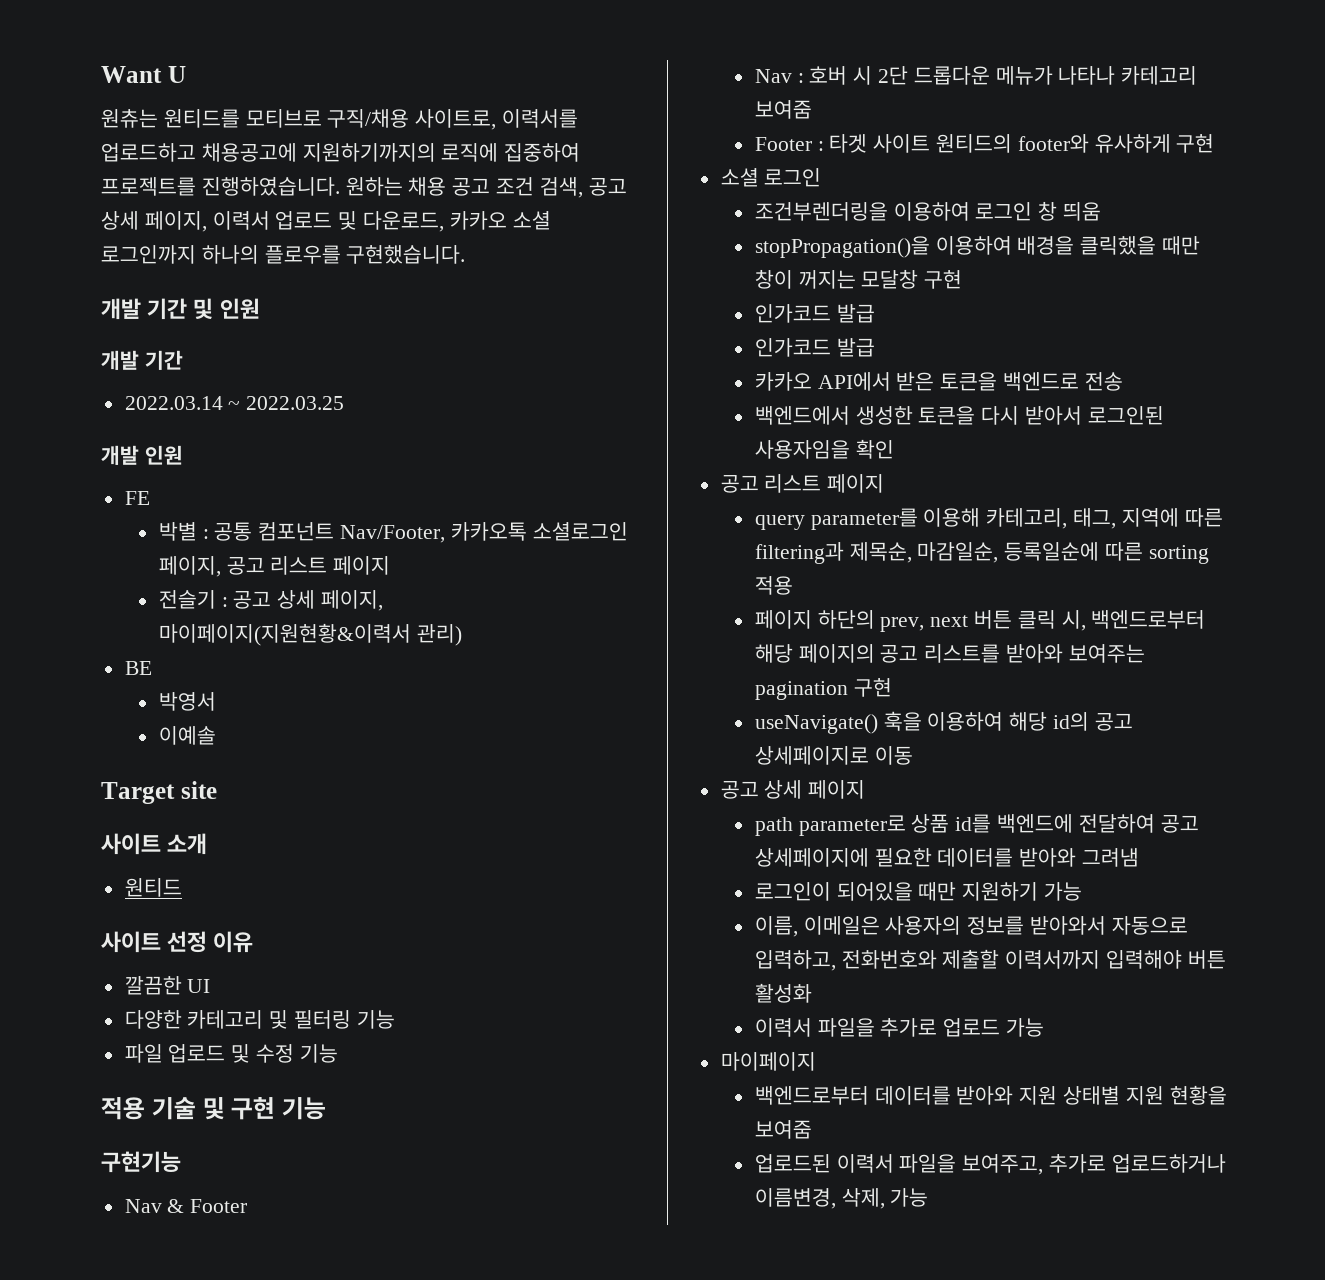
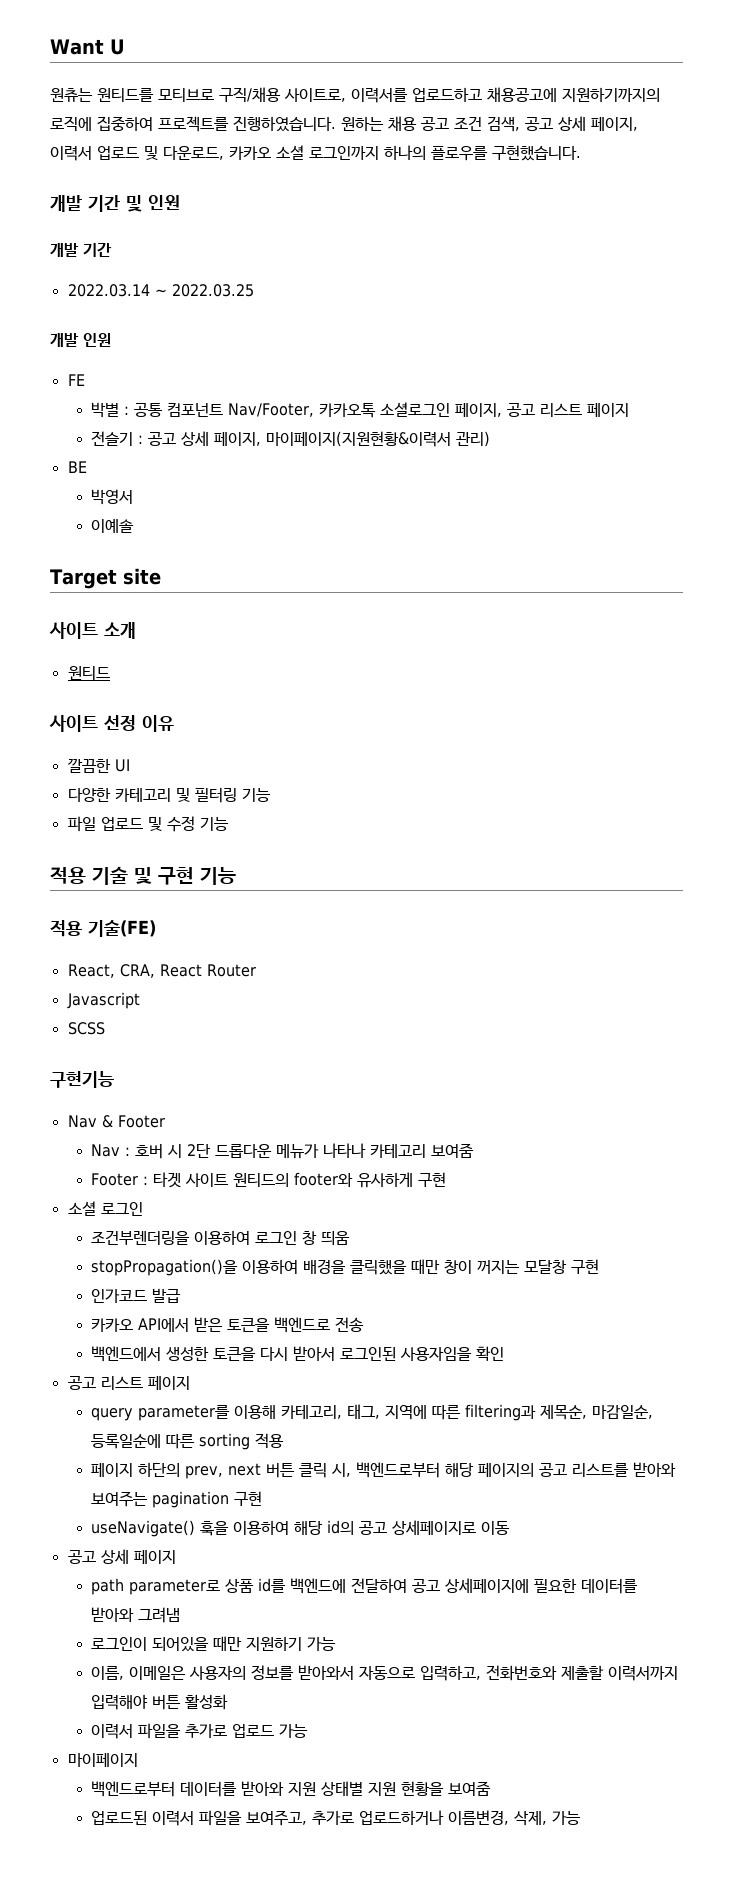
+ 적용 기술(FE)
+ React, CRA, React Router
+ Javascript
+ SCSS
  stopPropagation()을 이용하여 배경을 클릭했을 때만 창이 꺼지는 모달창 구현
- 인가코드 발급

